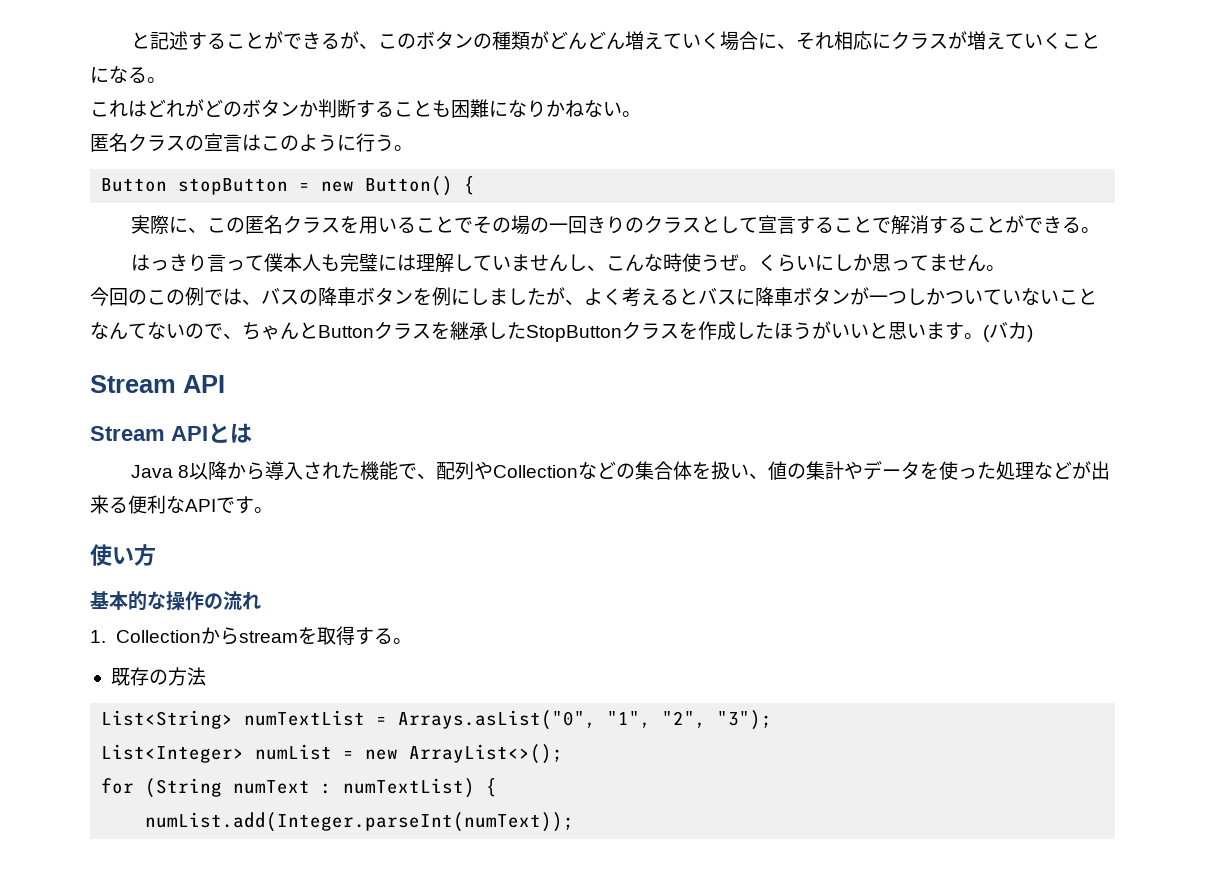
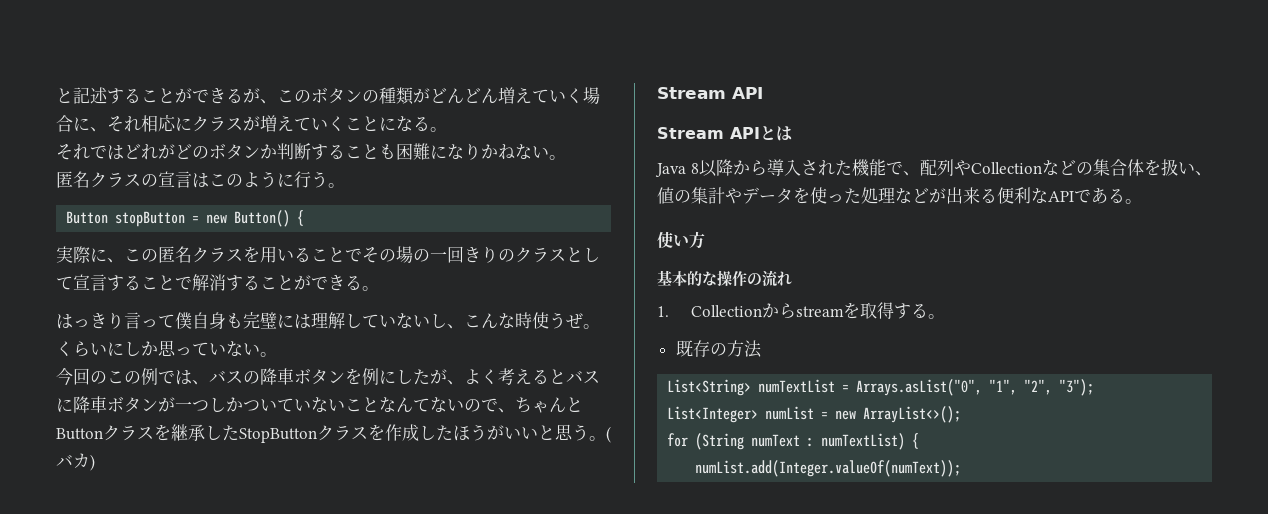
- これはどれがどのボタンか判断することも困難になりかねない。
+ それではどれがどのボタンか判断することも困難になりかねない。
- はっきり言って僕本人も完璧には理解していませんし、こんな時使うぜ。
+ はっきり言って僕自身も完璧には理解していないし、こんな時使うぜ。
- くらいにしか思ってません。
+ くらいにしか思っていない。
- 今回のこの例では、バスの降車ボタンを例にしましたが、よく考えるとバスに降車ボタンが一つしかついていないことなんてないので、ちゃんとButtonクラスを継承したStopButtonクラスを作成したほうがいいと思います。
+ 今回のこの例では、バスの降車ボタンを例にしたが、よく考えるとバスに降車ボタンが一つしかついていないことなんてないので、ちゃんとButtonクラスを継承したStopButtonクラスを作成したほうがいいと思う。
- Java 8以降から導入された機能で、配列やCollectionなどの集合体を扱い、値の集計やデータを使った処理などが出来る便利なAPIです。
+ Java 8以降から導入された機能で、配列やCollectionなどの集合体を扱い、値の集計やデータを使った処理などが出来る便利なAPIである。
- numList.add(Integer.parseInt(numText));
+ numList.add(Integer.valueOf(numText));

